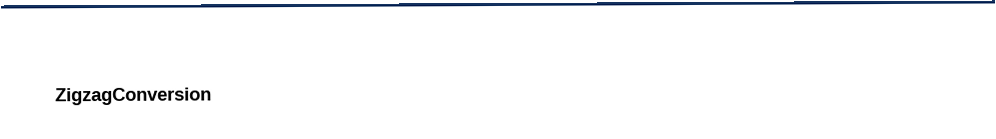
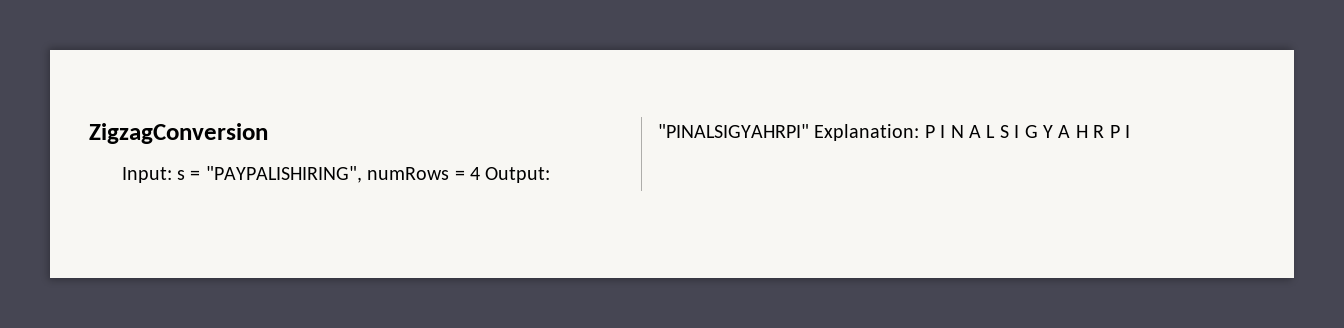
+ Input: s = "PAYPALISHIRING", numRows = 4 Output: "PINALSIGYAHRPI" Explanation: P I N A L S I G Y A H R P I

